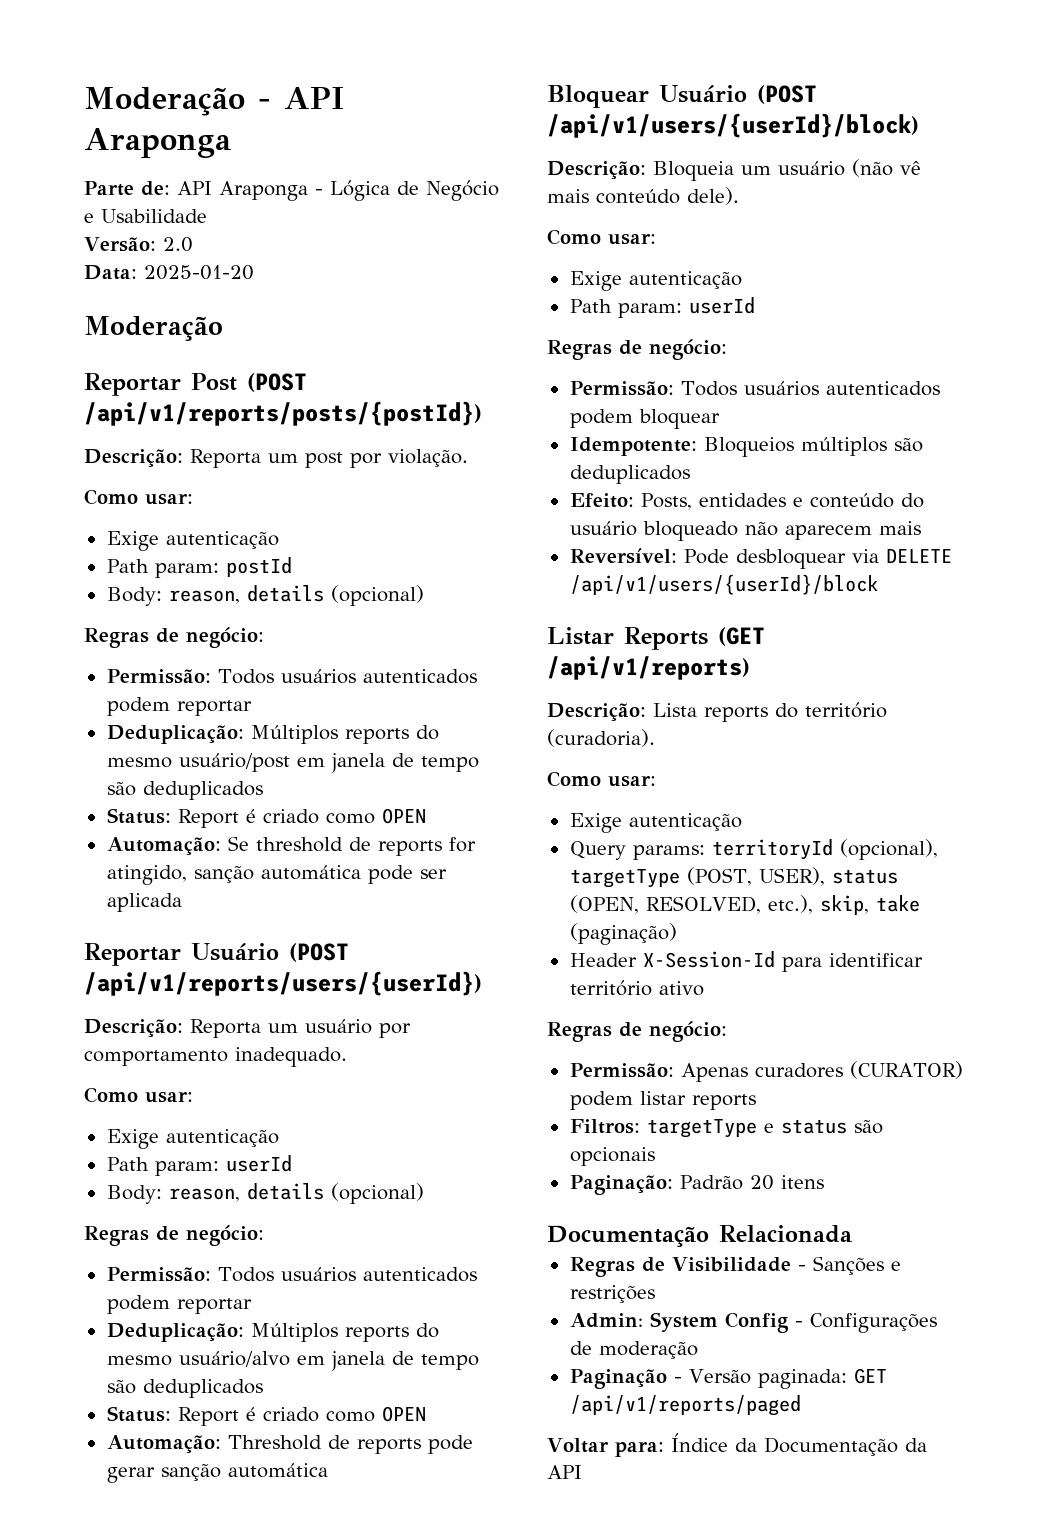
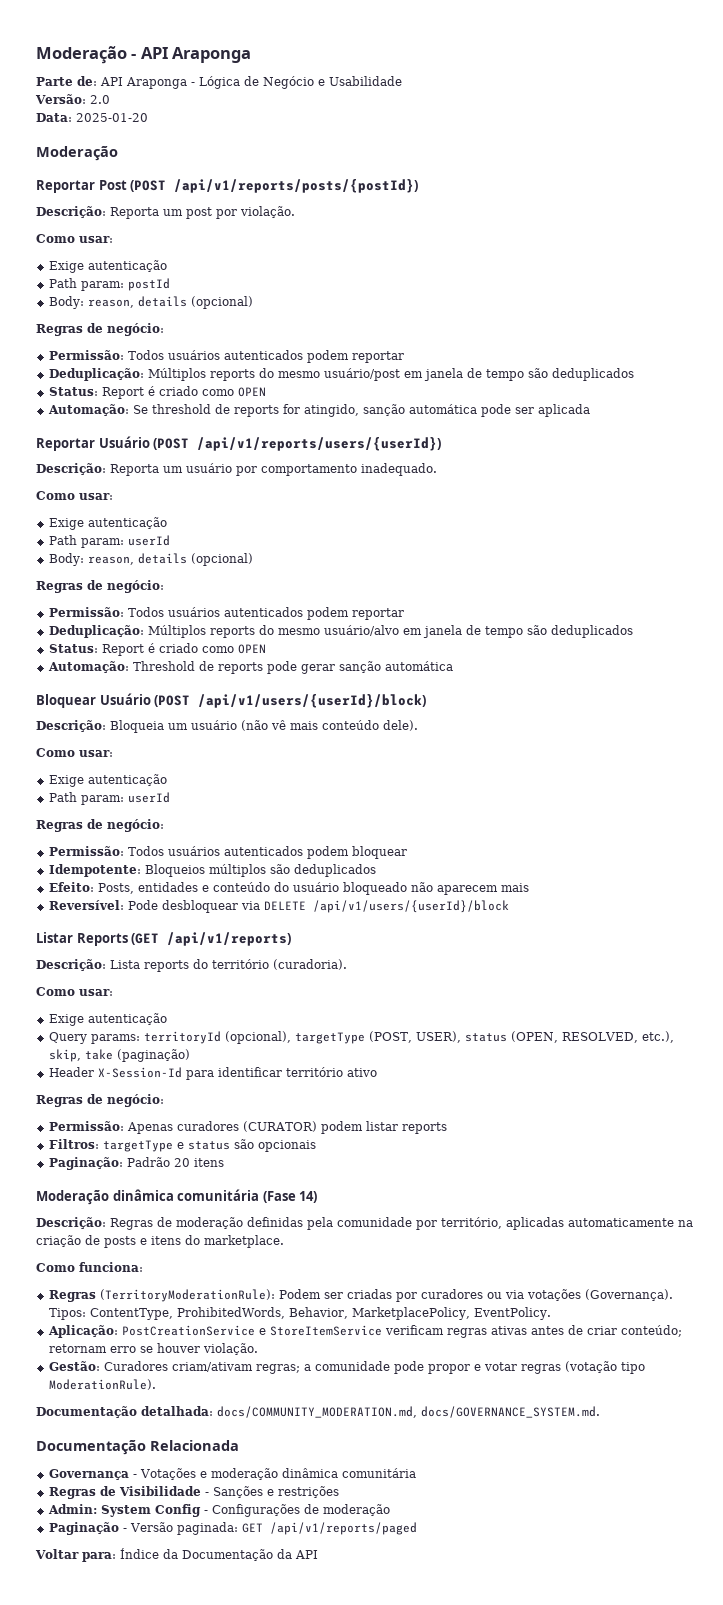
+ Moderação dinâmica comunitária (Fase 14)
+ Descrição: Regras de moderação definidas pela comunidade por território, aplicadas automaticamente na criação de posts e itens do marketplace.
+ Como funciona:
+ Regras (TerritoryModerationRule): Podem ser criadas por curadores ou via votações (Governança). Tipos: ContentType, ProhibitedWords, Behavior, MarketplacePolicy, EventPolicy.
+ Aplicação: PostCreationService e StoreItemService verificam regras ativas antes de criar conteúdo; retornam erro se houver violação.
+ Gestão: Curadores criam/ativam regras; a comunidade pode propor e votar regras (votação tipo ModerationRule).
+ Documentação detalhada: docs/COMMUNITY_MODERATION.md, docs/GOVERNANCE_SYSTEM.md.
  Documentação Relacionada
+ Governança - Votações e moderação dinâmica comunitária

